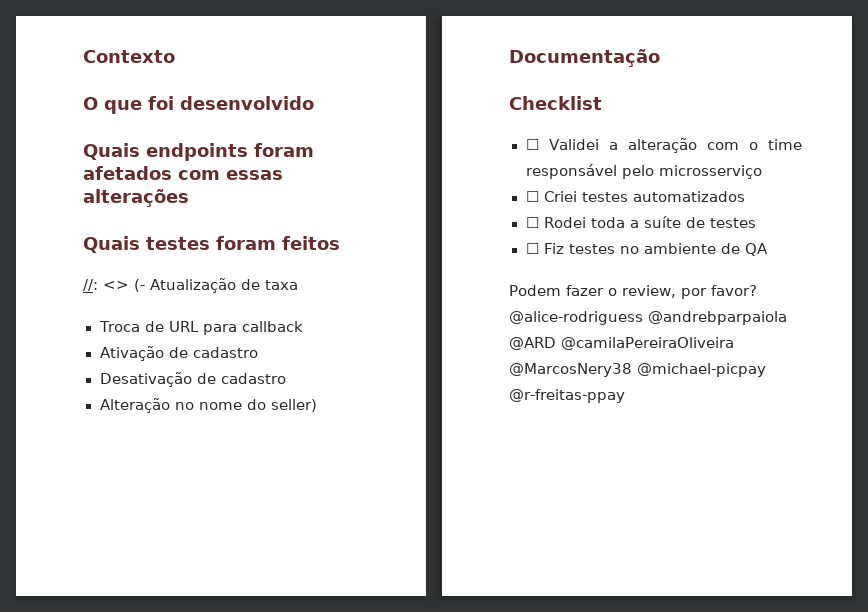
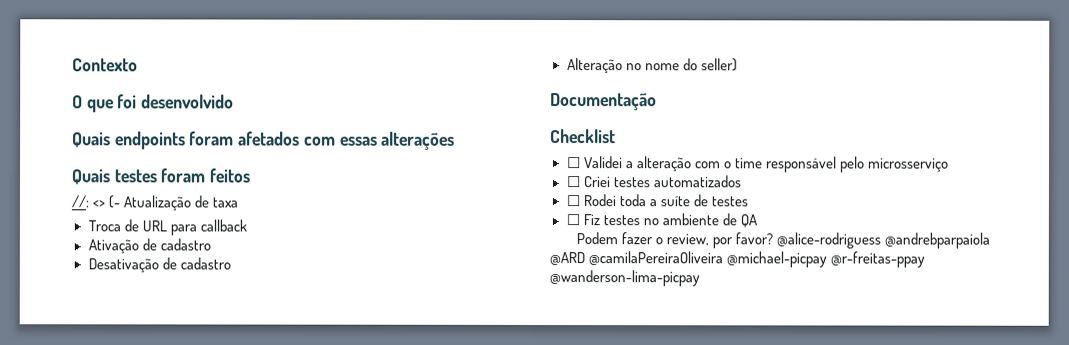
- @alice-rodriguess @andrebparpaiola @ARD @camilaPereiraOliveira @MarcosNery38 @michael-picpay @r-freitas-ppay
+ @alice-rodriguess @andrebparpaiola @ARD @camilaPereiraOliveira @michael-picpay @r-freitas-ppay @wanderson-lima-picpay

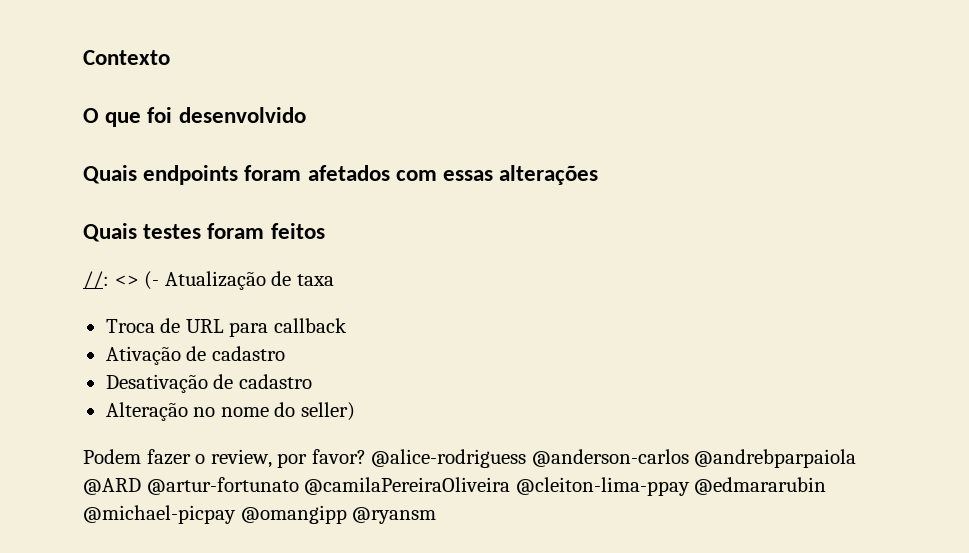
- Documentação
- Checklist
- ☐ Validei a alteração com o time responsável pelo microsserviço
- ☐ Criei testes automatizados
- ☐ Rodei toda a suíte de testes
- ☐ Fiz testes no ambiente de QA
- @alice-rodriguess @andrebparpaiola @ARD @camilaPereiraOliveira @michael-picpay @r-freitas-ppay @wanderson-lima-picpay
+ @alice-rodriguess @anderson-carlos @andrebparpaiola @ARD @artur-fortunato @camilaPereiraOliveira @cleiton-lima-ppay @edmararubin @michael-picpay @omangipp @ryansm

